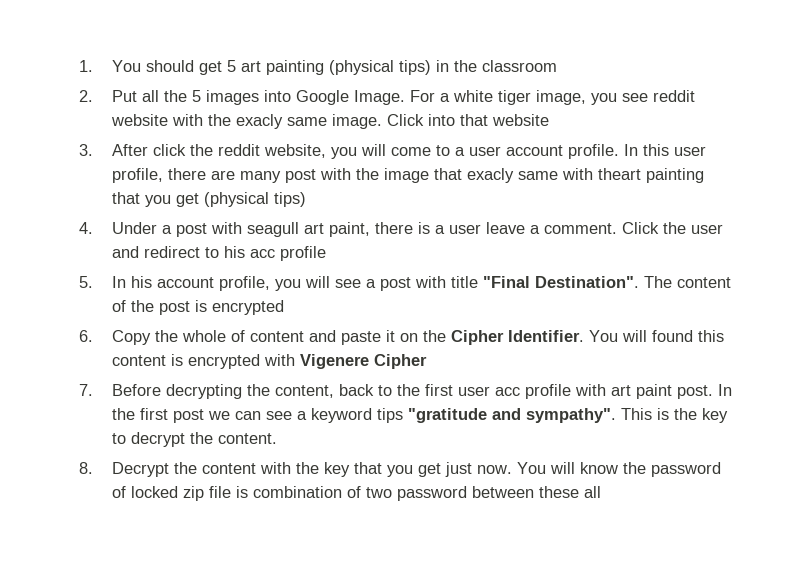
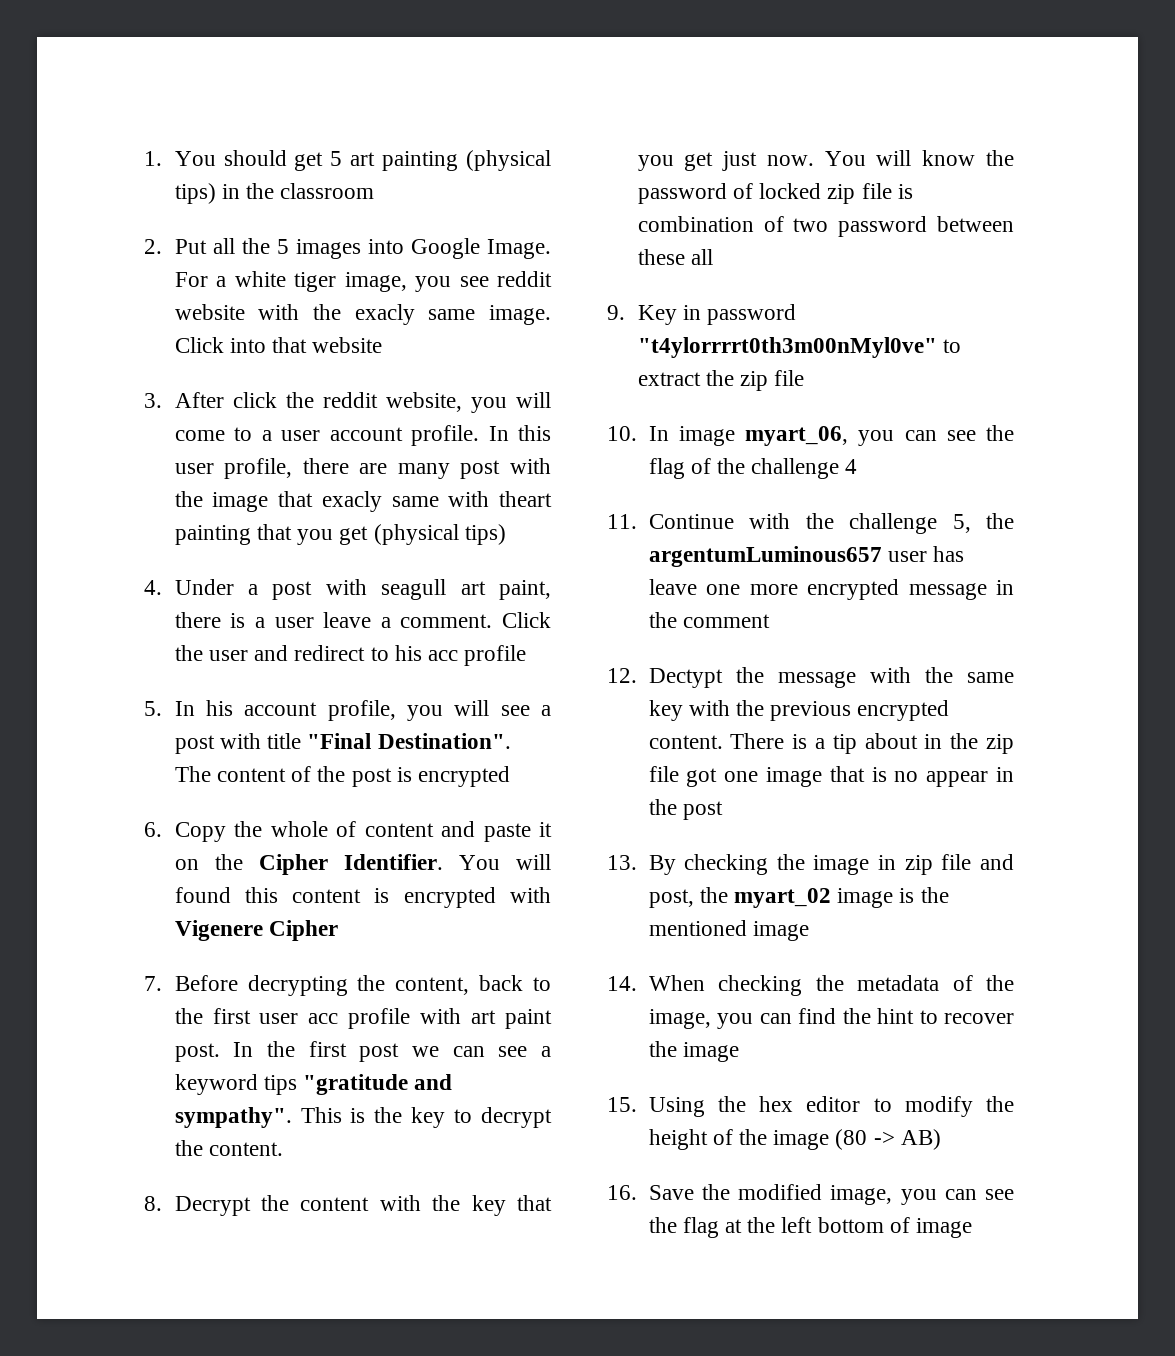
+ 9. Key in password "t4ylorrrrt0th3m00nMyl0ve" to extract the zip file
+ 10. In image myart_06, you can see the flag of the challenge 4
+ 11. Continue with the challenge 5, the argentumLuminous657 user has leave one more encrypted message in the comment
+ 12. Dectypt the message with the same key with the previous encrypted content. There is a tip about in the zip file got one image that is no appear in the post
+ 13. By checking the image in zip file and post, the myart_02 image is the mentioned image
+ 14. When checking the metadata of the image, you can find the hint to recover the image
+ 15. Using the hex editor to modify the height of the image (80 -> AB)
+ 16. Save the modified image, you can see the flag at the left bottom of image

